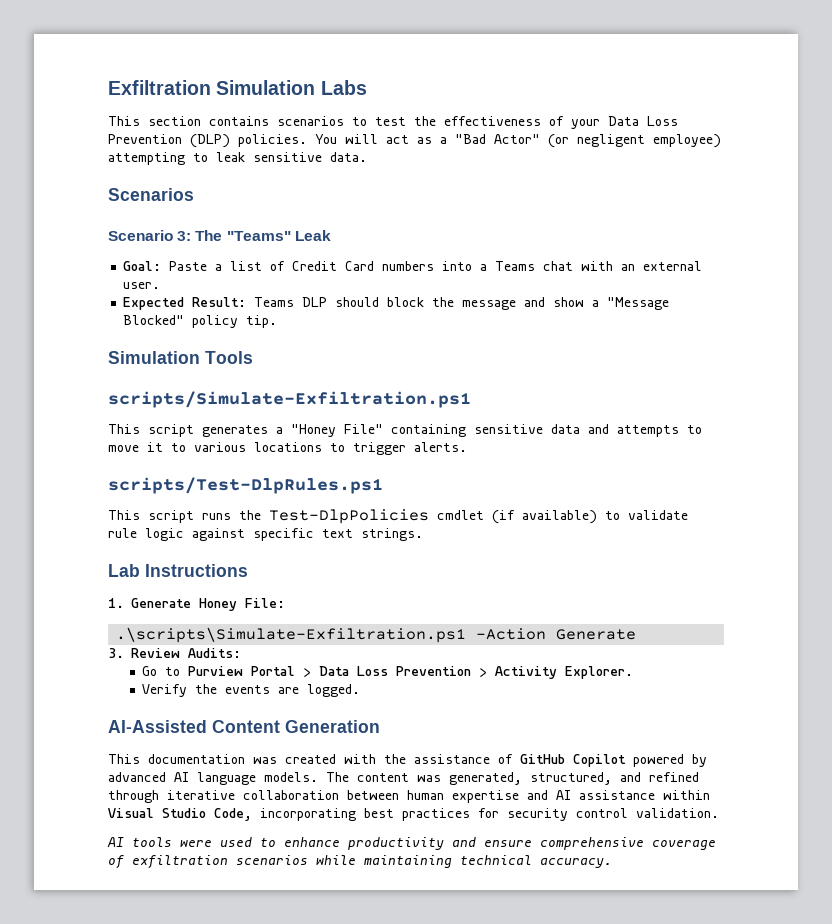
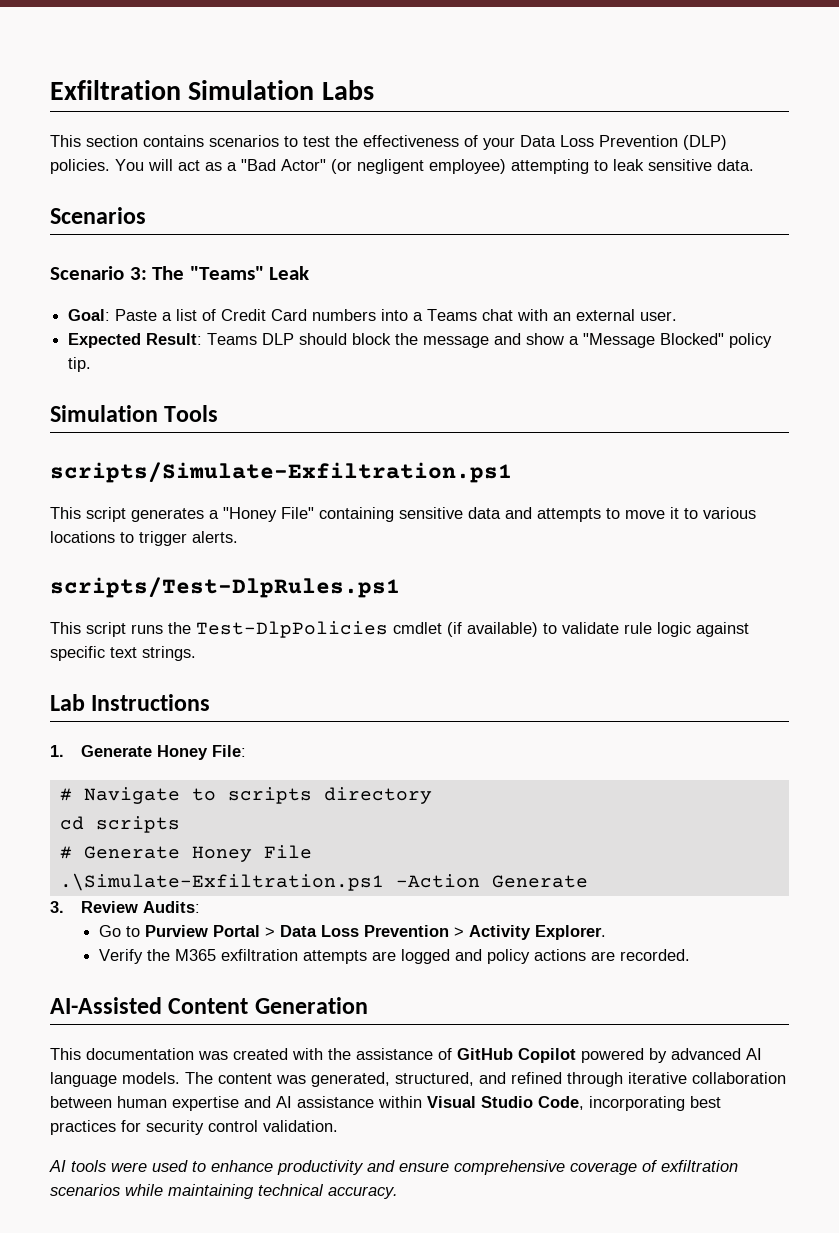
- .\scripts\Simulate-Exfiltration.ps1 -Action Generate
+ # Navigate to scripts directory
+ cd scripts
+ # Generate Honey File
+ .\Simulate-Exfiltration.ps1 -Action Generate
- Verify the events are logged.
+ Verify the M365 exfiltration attempts are logged and policy actions are recorded.

